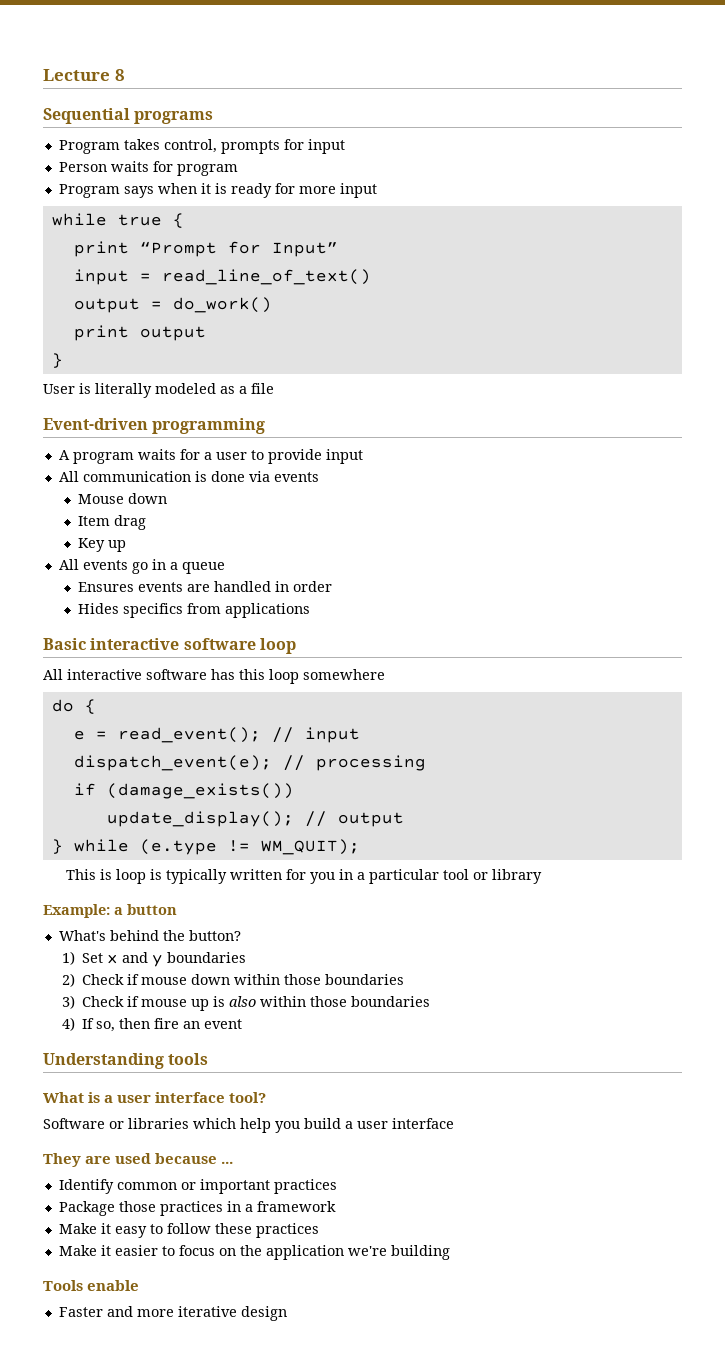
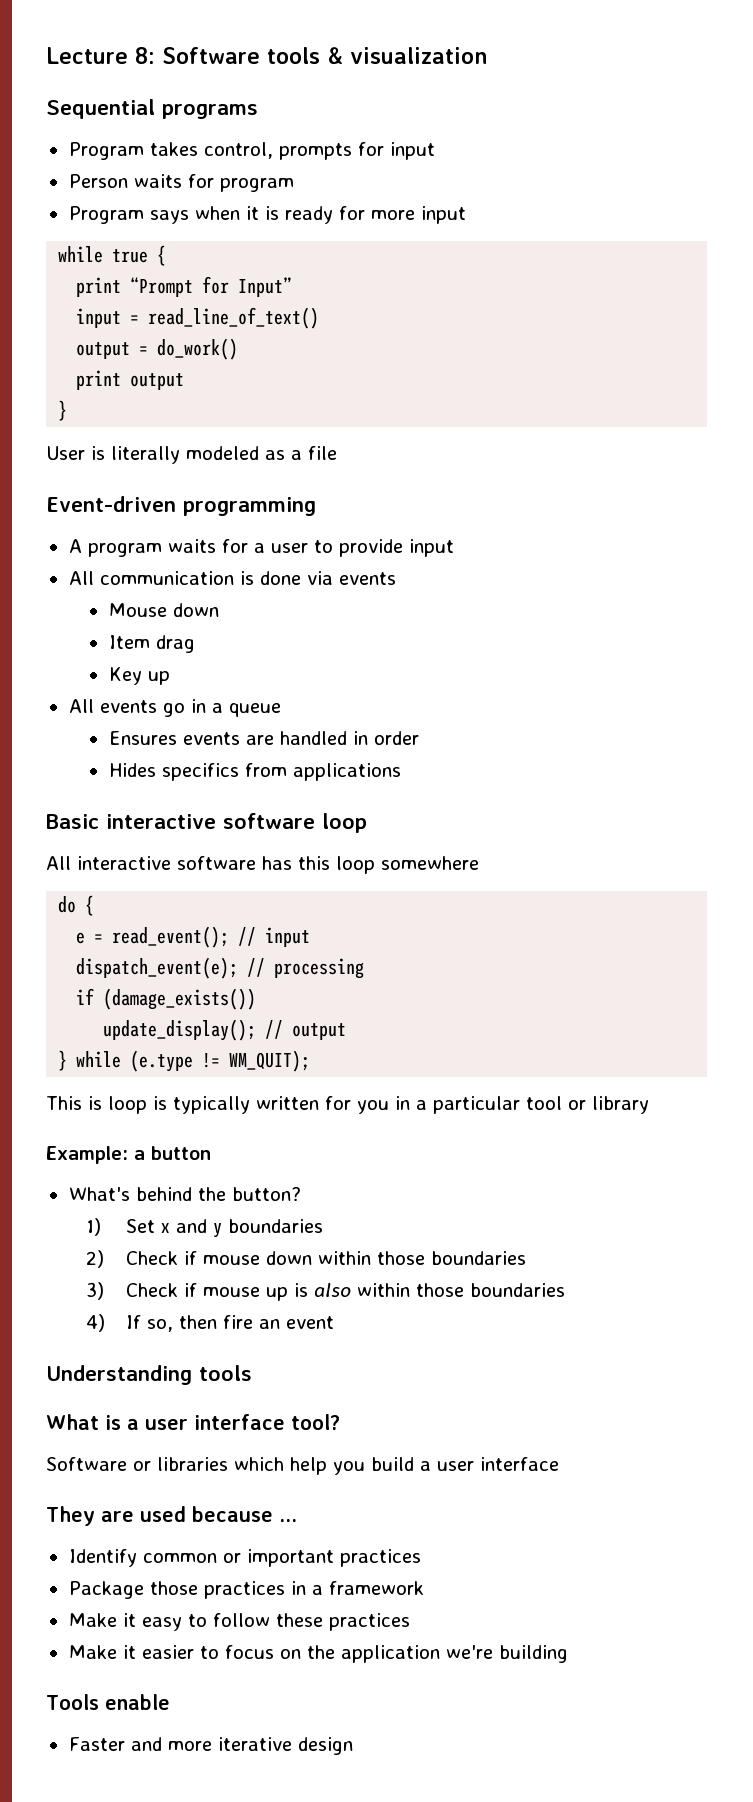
- Lecture 8
+ Lecture 8: Software tools & visualization

